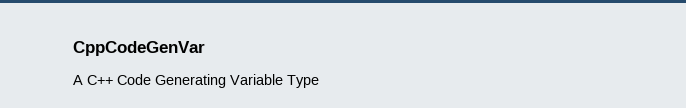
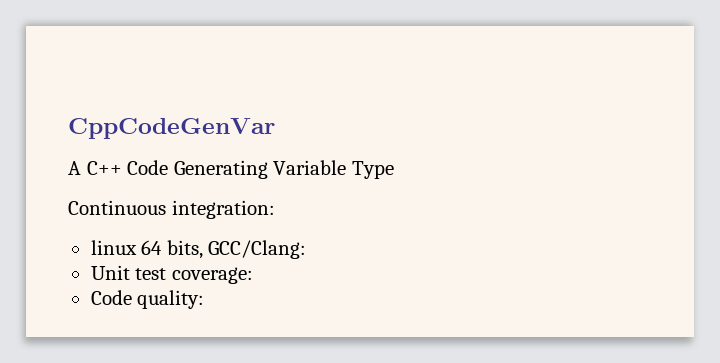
+ Continuous integration:
+ linux 64 bits, GCC/Clang:
+ Unit test coverage:
+ Code quality:

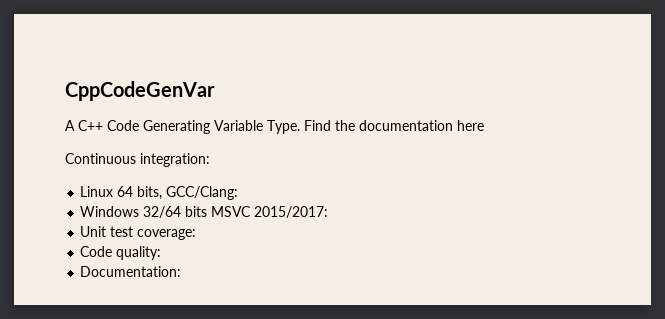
- A C++ Code Generating Variable Type
+ A C++ Code Generating Variable Type. Find the documentation here
- linux 64 bits, GCC/Clang:
+ Linux 64 bits, GCC/Clang:
+ Windows 32/64 bits MSVC 2015/2017:
+ Documentation:

